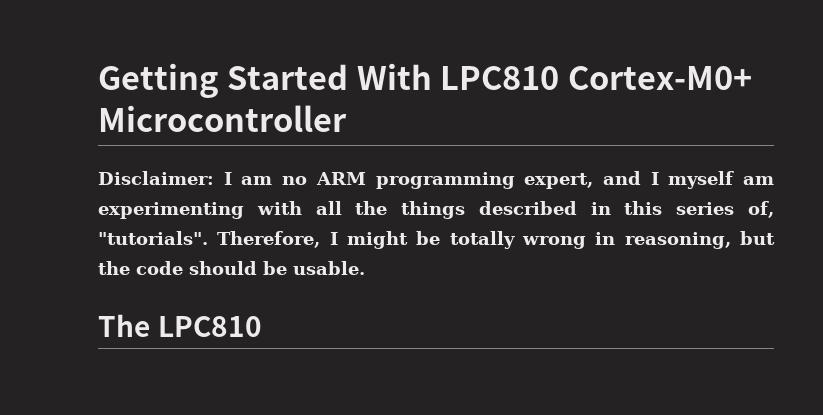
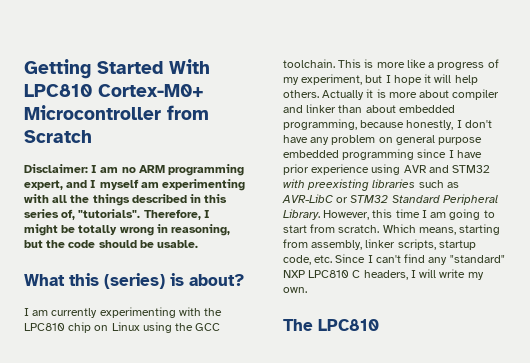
- Getting Started With LPC810 Cortex-M0+ Microcontroller
+ Getting Started With LPC810 Cortex-M0+ Microcontroller from Scratch
+ What this (series) is about?
+ I am currently experimenting with the LPC810 chip on Linux using the GCC toolchain. This is more like a progress of my experiment, but I hope it will help others. Actually it is more about compiler and linker than about embedded programming, because honestly, I don't have any problem on general purpose embedded programming since I have prior experience using AVR and STM32 with preexisting libraries such as AVR-LibC or STM32 Standard Peripheral Library. However, this time I am going to start from scratch. Which means, starting from assembly, linker scripts, startup code, etc. Since I can't find any "standard" NXP LPC810 C headers, I will write my own.

